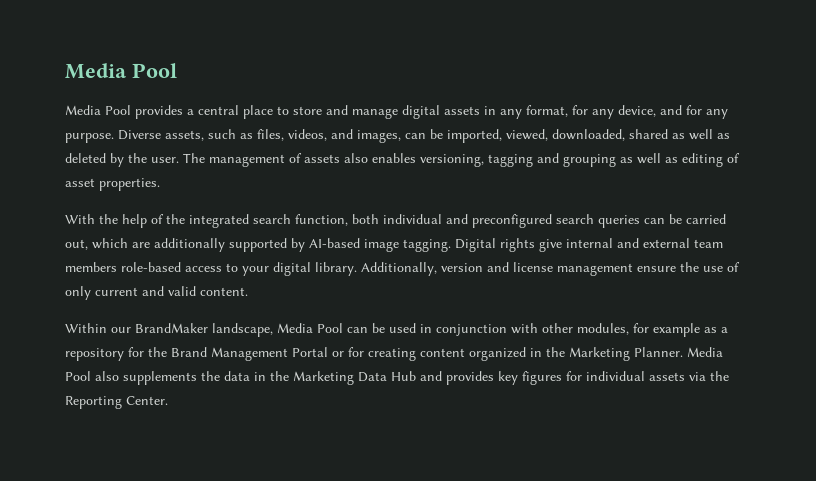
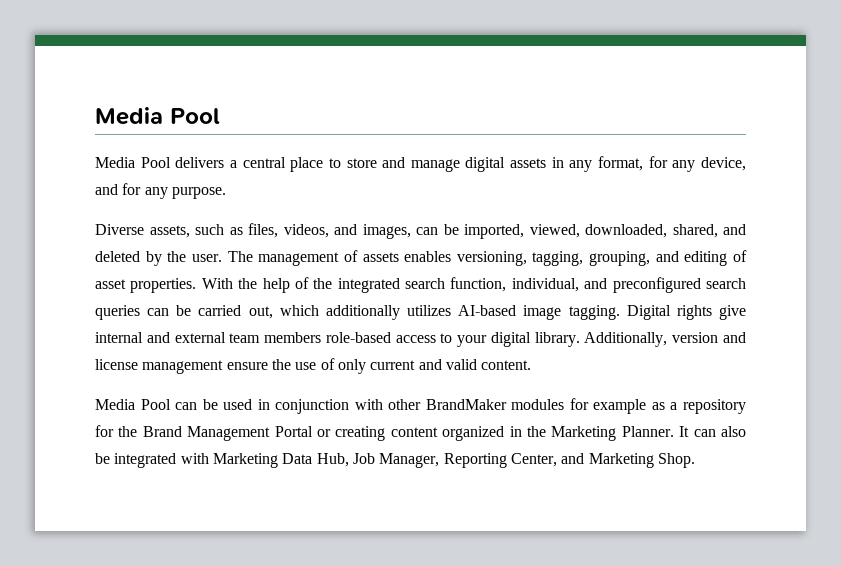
- Media Pool provides a central place to store and manage digital assets in any format, for any device, and for any purpose. Diverse assets, such as files, videos, and images, can be imported, viewed, downloaded, shared as well as deleted by the user.
+ Media Pool delivers a central place to store and manage digital assets in any format, for any device, and for any purpose.
+ Diverse assets, such as files, videos, and images, can be imported, viewed, downloaded, shared, and deleted by the user.
- The management of assets also enables versioning, tagging and grouping as well as editing of asset properties.
- With the help of the integrated search function, both individual and preconfigured search queries can be carried out, which are additionally supported by AI-based image tagging.
+ The management of assets enables versioning, tagging, grouping, and editing of asset properties. With the help of the integrated search function, individual, and preconfigured search queries can be carried out, which additionally utilizes AI-based image tagging.
- Within our BrandMaker landscape, Media Pool can be used in conjunction with other modules, for example as a repository for the Brand Management Portal or for creating content organized in the Marketing Planner.
+ Media Pool can be used in conjunction with other BrandMaker modules for example as a repository for the Brand Management Portal or creating content organized in the Marketing Planner.
- Media Pool also supplements the data in the Marketing Data Hub and provides key figures for individual assets via the Reporting Center.
+ It can also be integrated with Marketing Data Hub, Job Manager, Reporting Center, and Marketing Shop.

